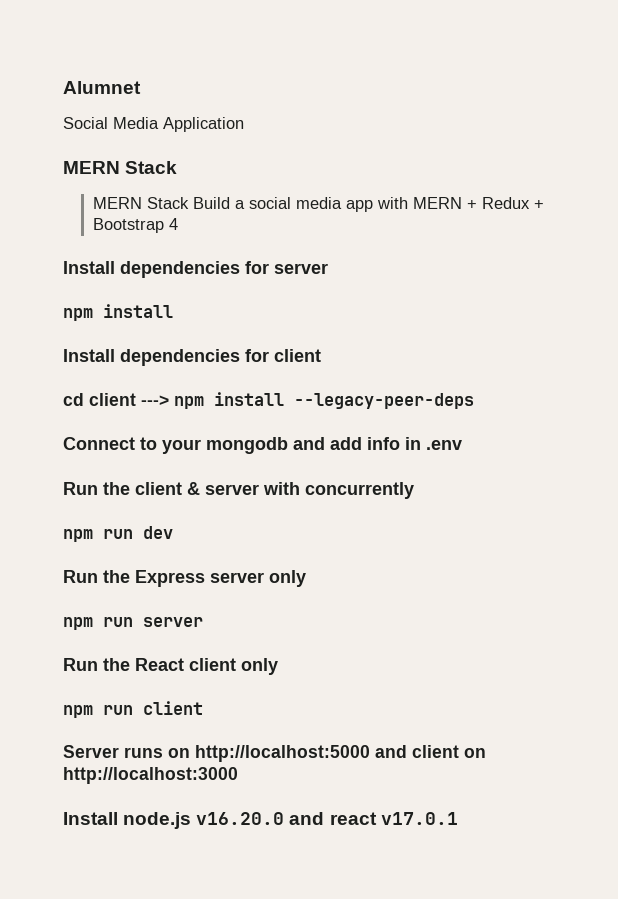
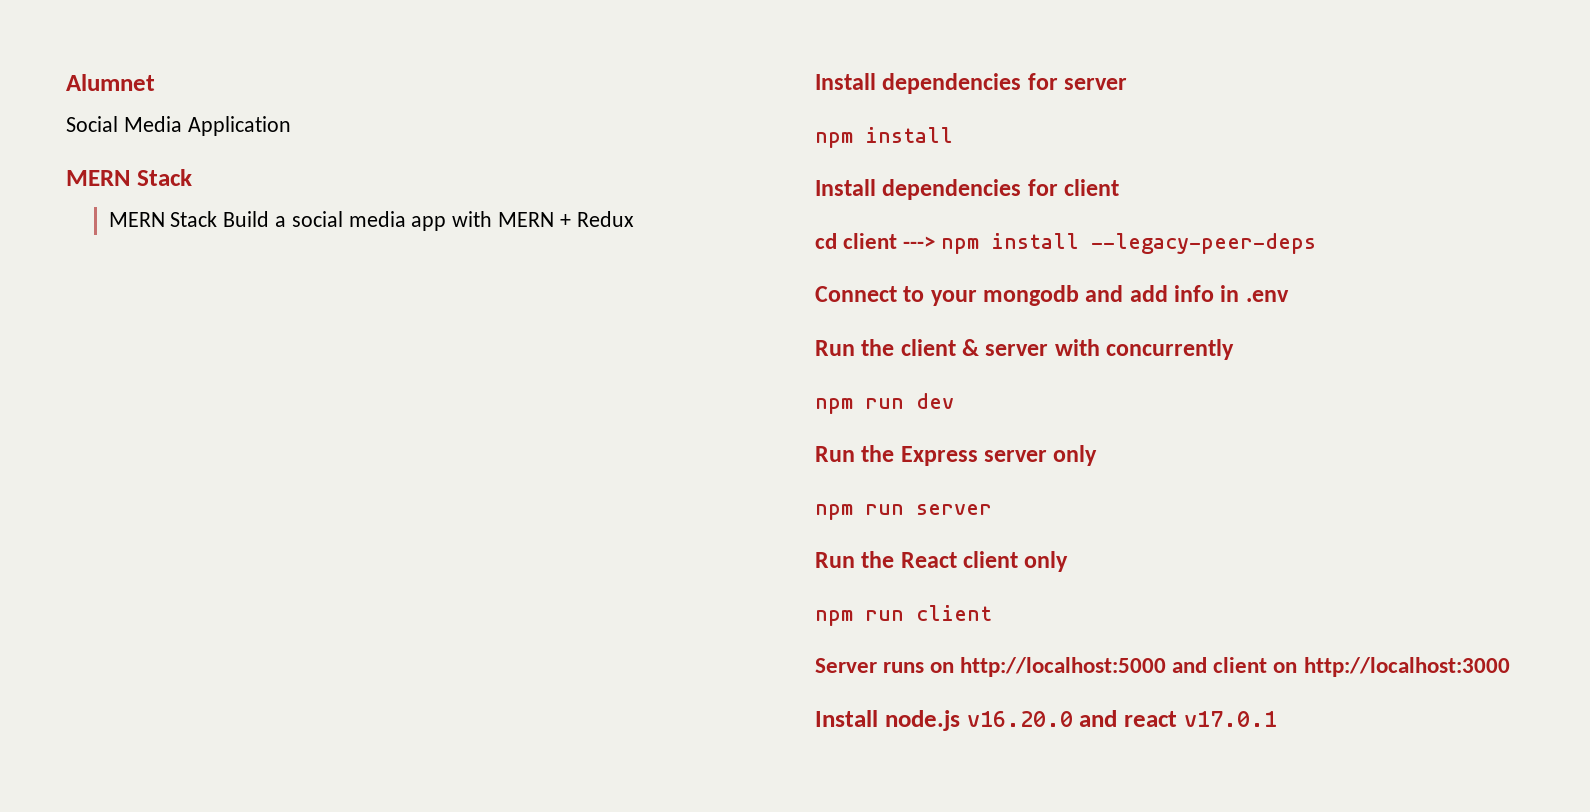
- MERN Stack Build a social media app with MERN + Redux + Bootstrap 4
+ MERN Stack Build a social media app with MERN + Redux

